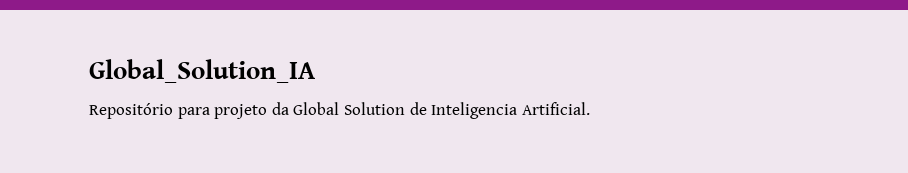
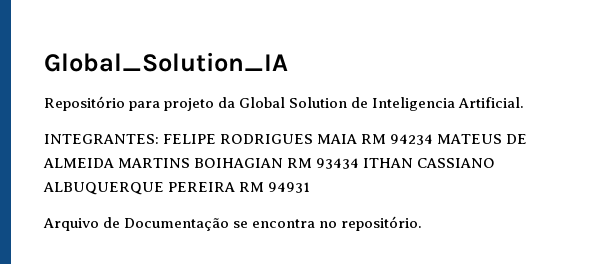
+ INTEGRANTES: FELIPE RODRIGUES MAIA RM 94234 MATEUS DE ALMEIDA MARTINS BOIHAGIAN RM 93434 ITHAN CASSIANO ALBUQUERQUE PEREIRA RM 94931
+ Arquivo de Documentação se encontra no repositório.

